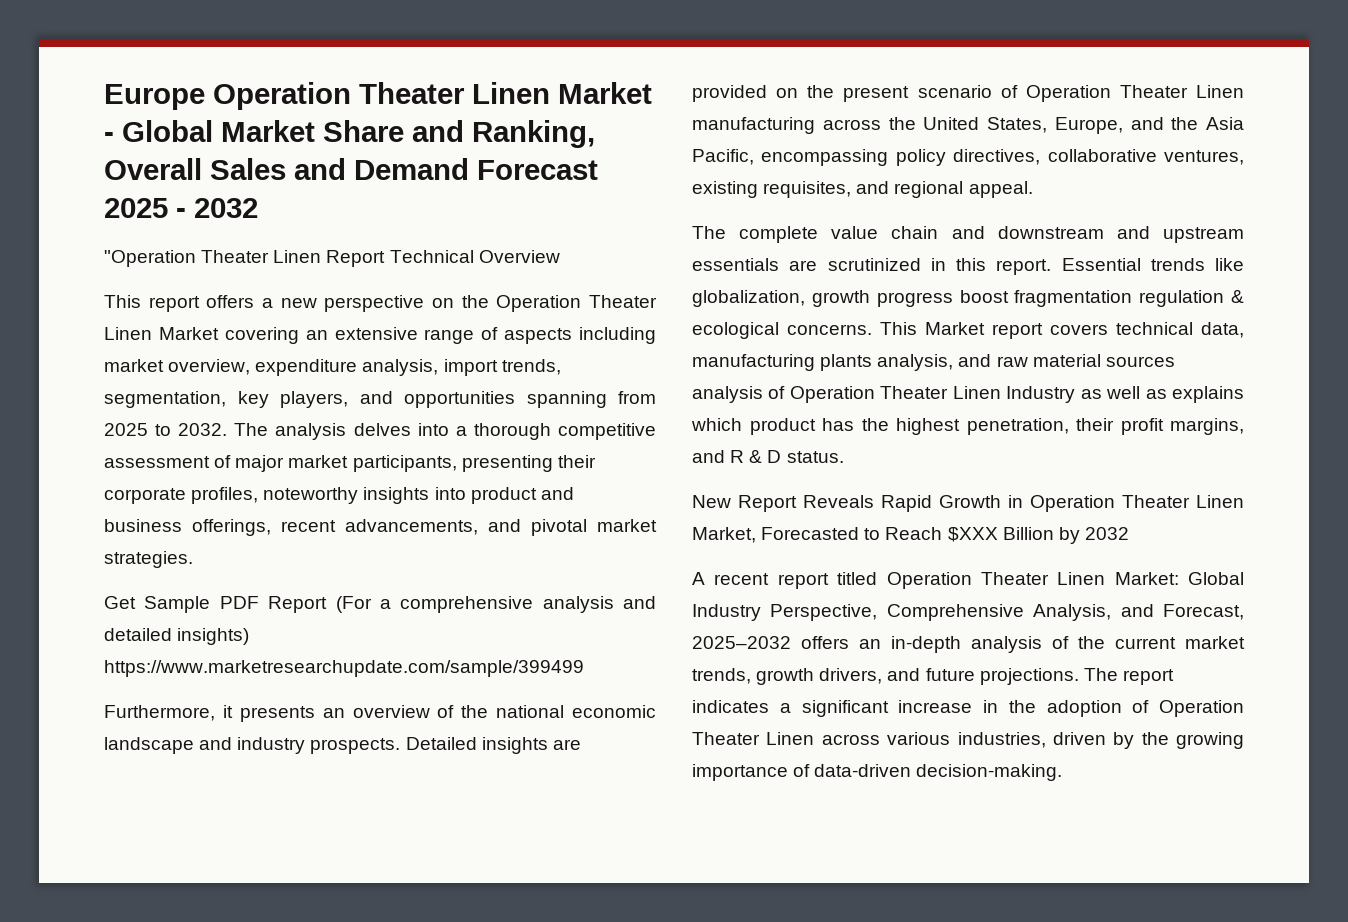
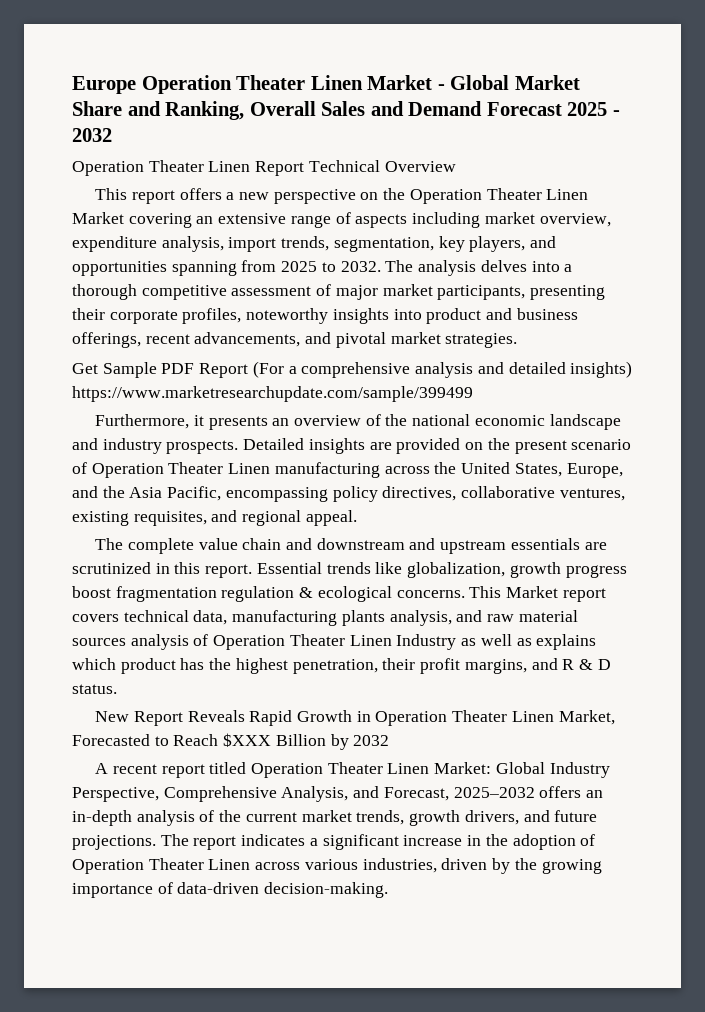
- "Operation Theater Linen Report Technical Overview
+ Operation Theater Linen Report Technical Overview

